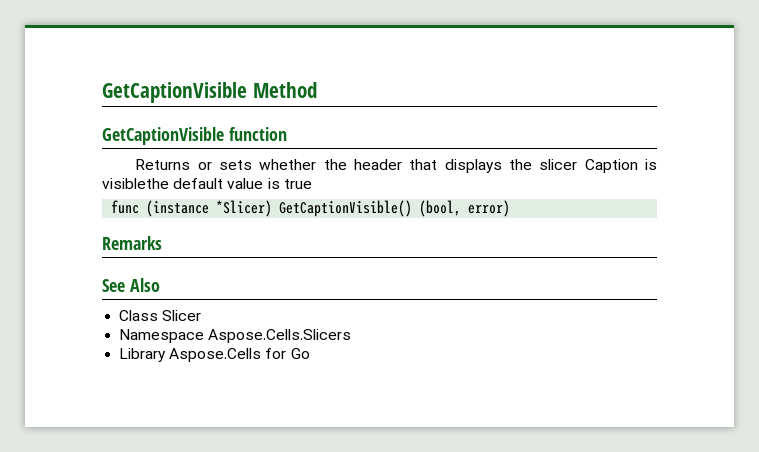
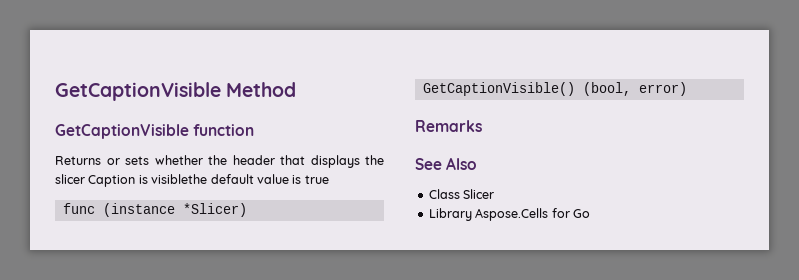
- Namespace Aspose.Cells.Slicers

